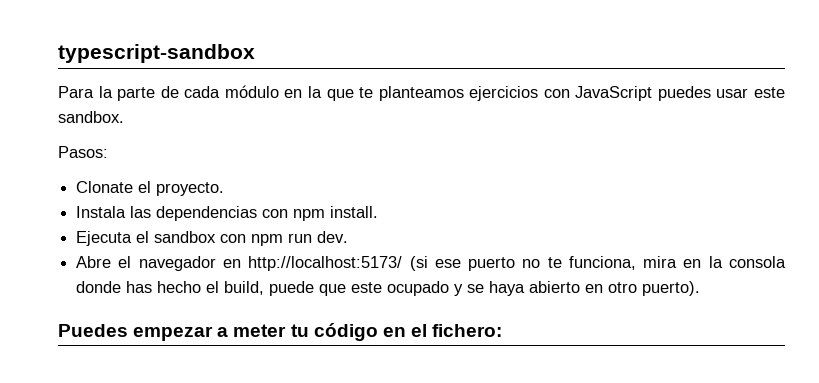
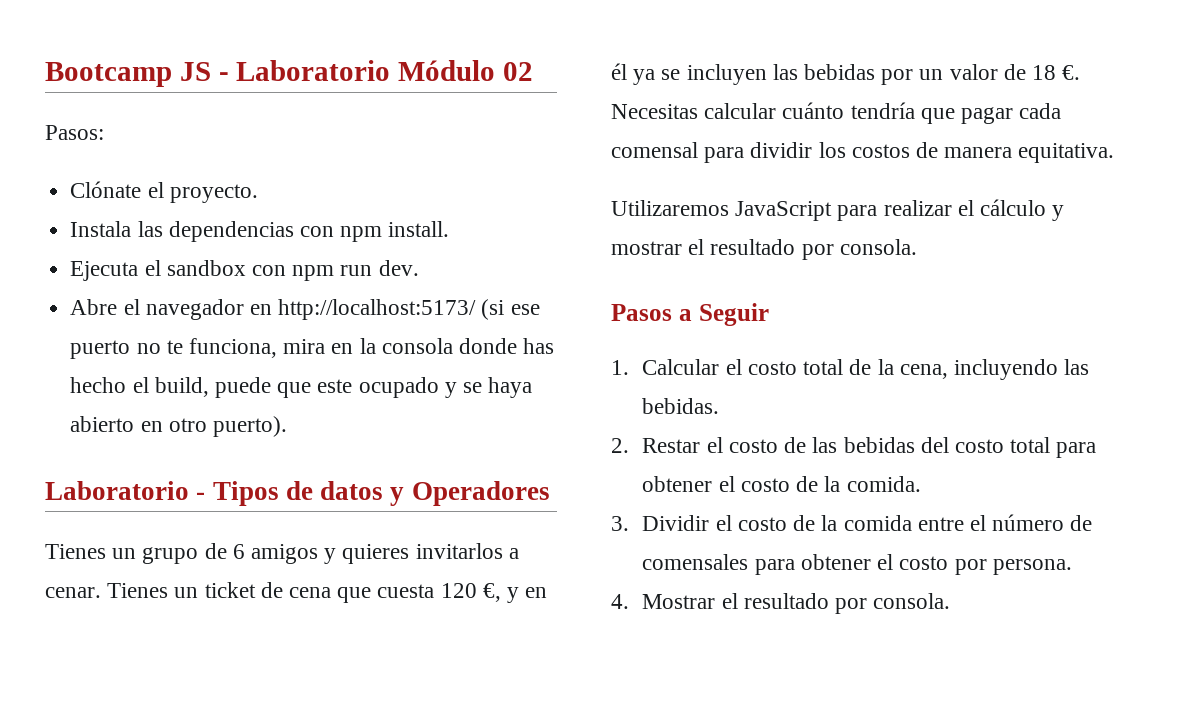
- typescript-sandbox
- Para la parte de cada módulo en la que te planteamos ejercicios con JavaScript puedes usar este sandbox.
+ Bootcamp JS - Laboratorio Módulo 02
- Clonate el proyecto.
+ Clónate el proyecto.
- Puedes empezar a meter tu código en el fichero:
+ Laboratorio - Tipos de datos y Operadores
+ Tienes un grupo de 6 amigos y quieres invitarlos a cenar. Tienes un ticket de cena que cuesta 120 €, y en él ya se incluyen las bebidas por un valor de 18 €. Necesitas calcular cuánto tendría que pagar cada comensal para dividir los costos de manera equitativa.
+ Utilizaremos JavaScript para realizar el cálculo y mostrar el resultado por consola.
+ Pasos a Seguir
+ 1. Calcular el costo total de la cena, incluyendo las bebidas.
+ 2. Restar el costo de las bebidas del costo total para obtener el costo de la comida.
+ 3. Dividir el costo de la comida entre el número de comensales para obtener el costo por persona.
+ 4. Mostrar el resultado por consola.

